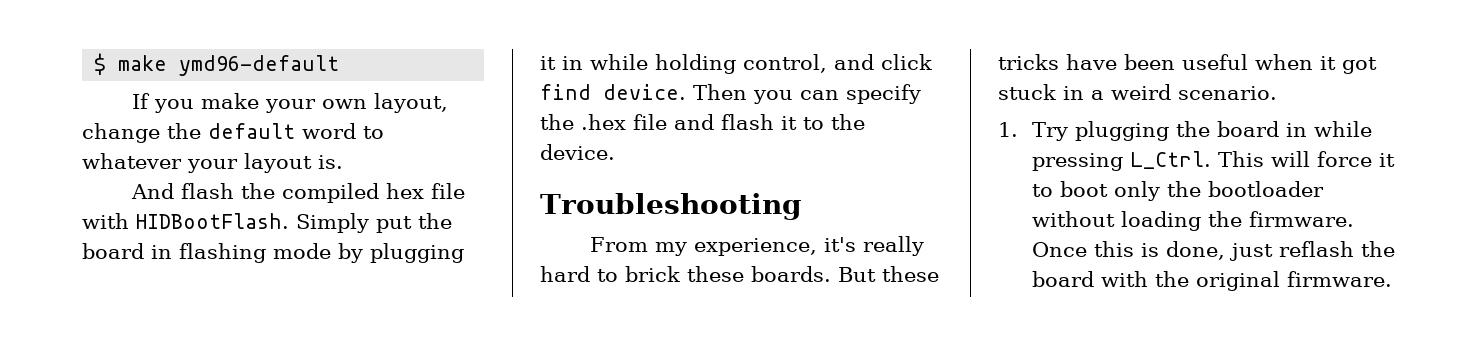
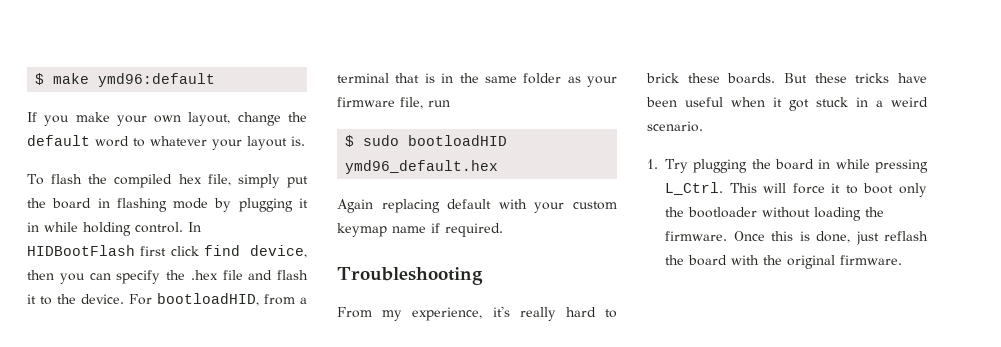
- $ make ymd96-default
+ $ make ymd96:default
- And flash the compiled hex file with HIDBootFlash. Simply put the board in flashing mode by plugging it in while holding control, and click find device. Then you can specify the .hex file and flash it to the device.
+ To flash the compiled hex file, simply put the board in flashing mode by plugging it in while holding control. In HIDBootFlash first click find device, then you can specify the .hex file and flash it to the device. For bootloadHID, from a terminal that is in the same folder as your firmware file, run
+ $ sudo bootloadHID ymd96_default.hex
+ Again replacing default with your custom keymap name if required.

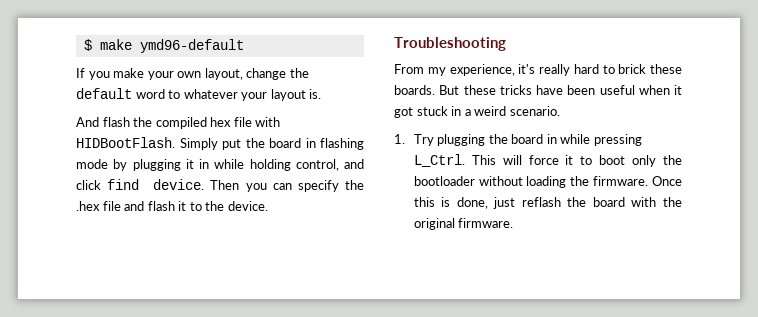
- $ make ymd96:default
+ $ make ymd96-default
- To flash the compiled hex file, simply put the board in flashing mode by plugging it in while holding control. In HIDBootFlash first click find device, then you can specify the .hex file and flash it to the device. For bootloadHID, from a terminal that is in the same folder as your firmware file, run
- $ sudo bootloadHID ymd96_default.hex
- Again replacing default with your custom keymap name if required.
+ And flash the compiled hex file with HIDBootFlash. Simply put the board in flashing mode by plugging it in while holding control, and click find device. Then you can specify the .hex file and flash it to the device.

